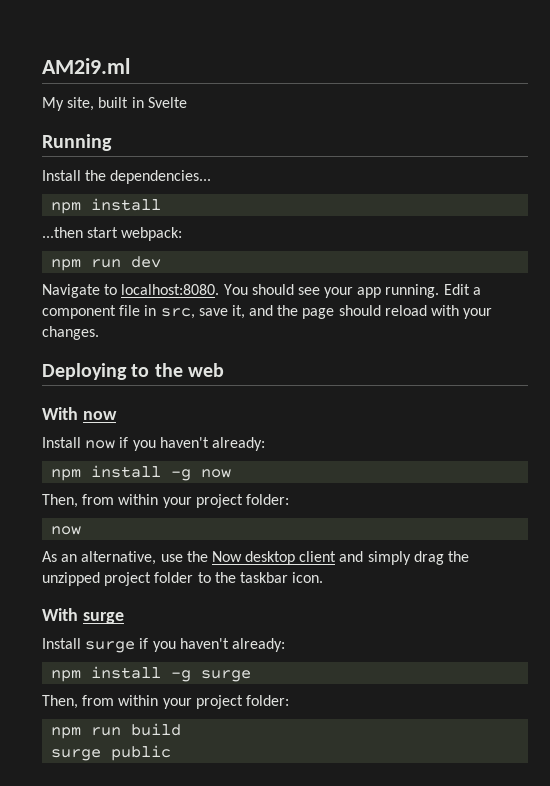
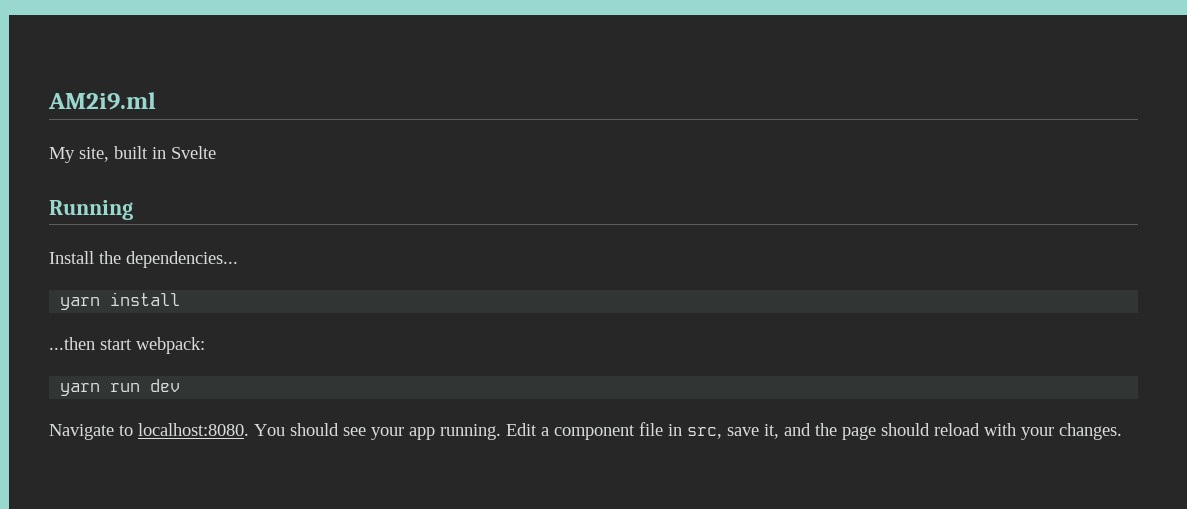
  Install the dependencies...
- npm install
+ yarn install
- npm run dev
+ yarn run dev
- Deploying to the web
- With now
- Install now if you haven't already:
- npm install -g now
- Then, from within your project folder:
- now
- As an alternative, use the Now desktop client and simply drag the unzipped project folder to the taskbar icon.
- With surge
- Install surge if you haven't already:
- npm install -g surge
- Then, from within your project folder:
- npm run build
- surge public

